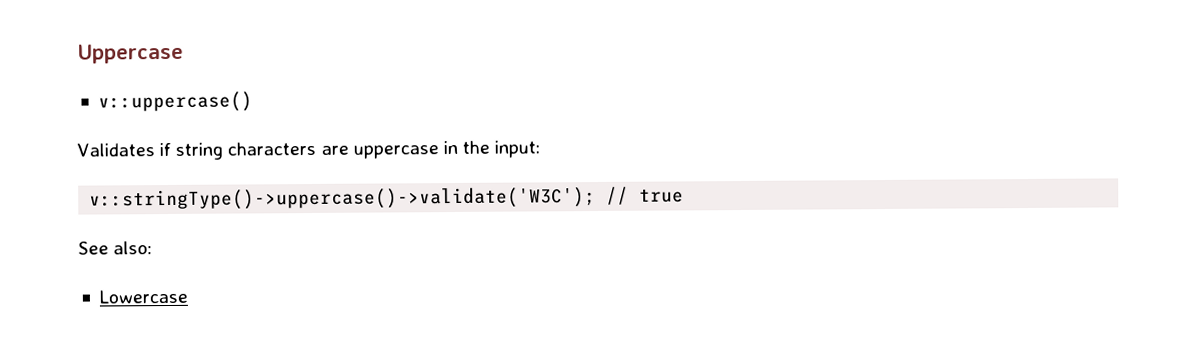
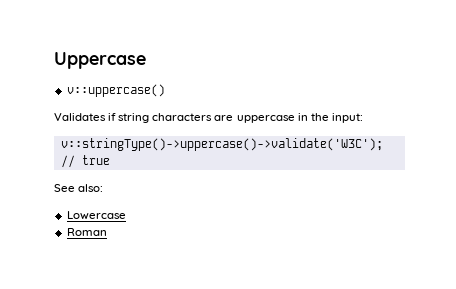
+ Roman

